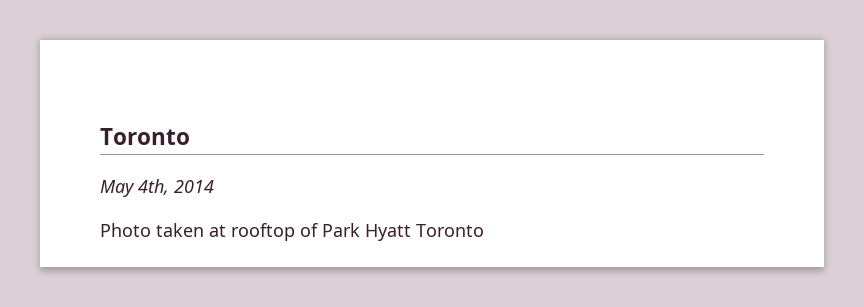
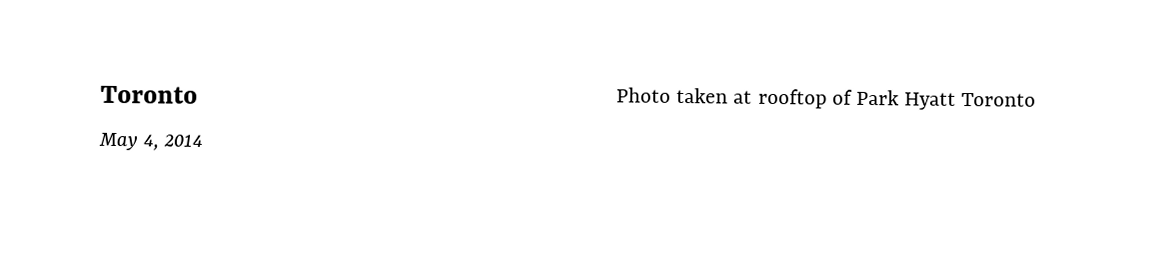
- May 4th, 2014
+ May 4, 2014

